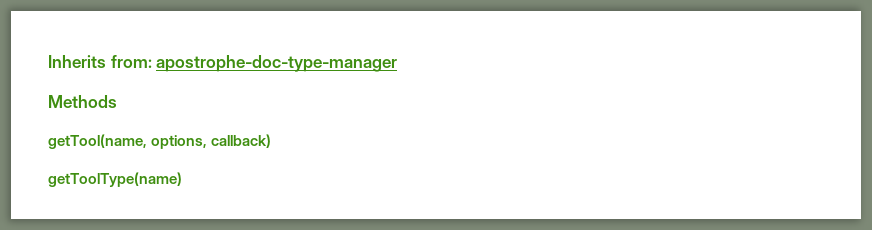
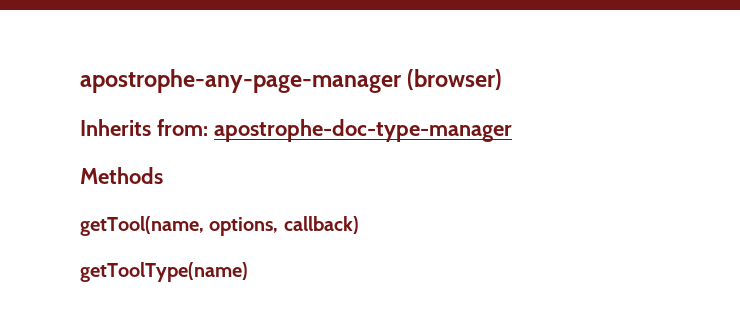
+ apostrophe-any-page-manager (browser)

